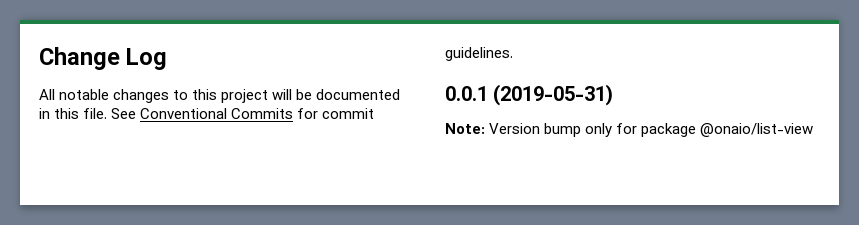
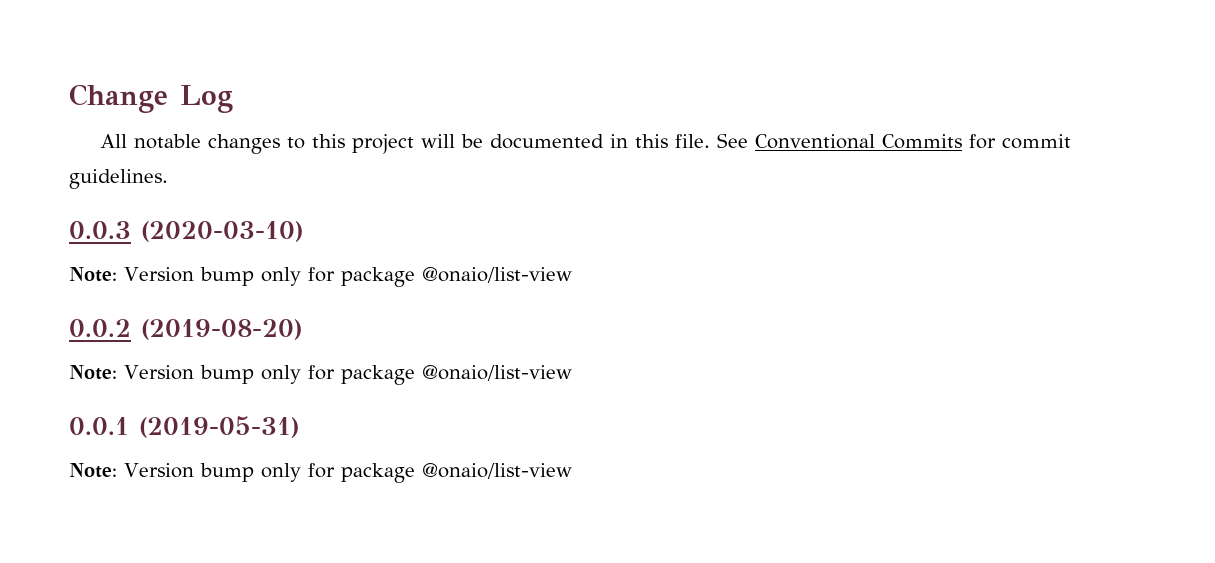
+ 0.0.3 (2020-03-10)
+ Note: Version bump only for package @onaio/list-view
+ 0.0.2 (2019-08-20)
+ Note: Version bump only for package @onaio/list-view

